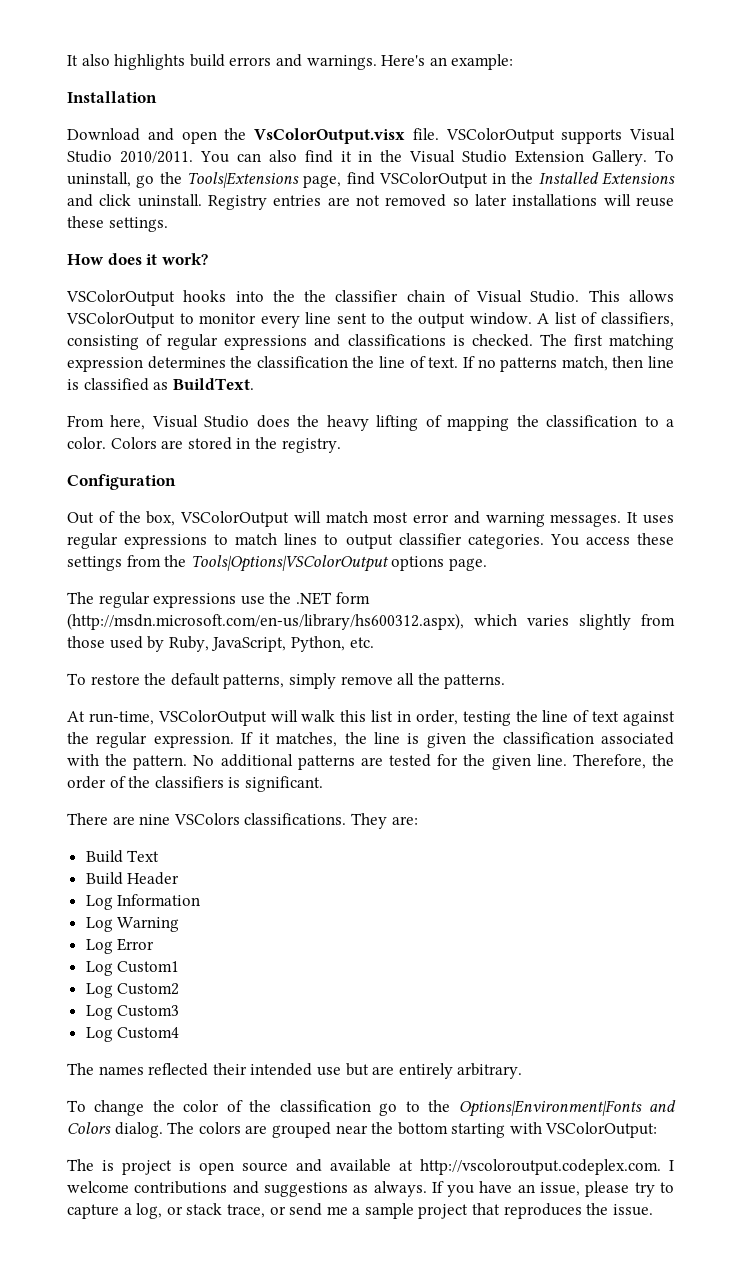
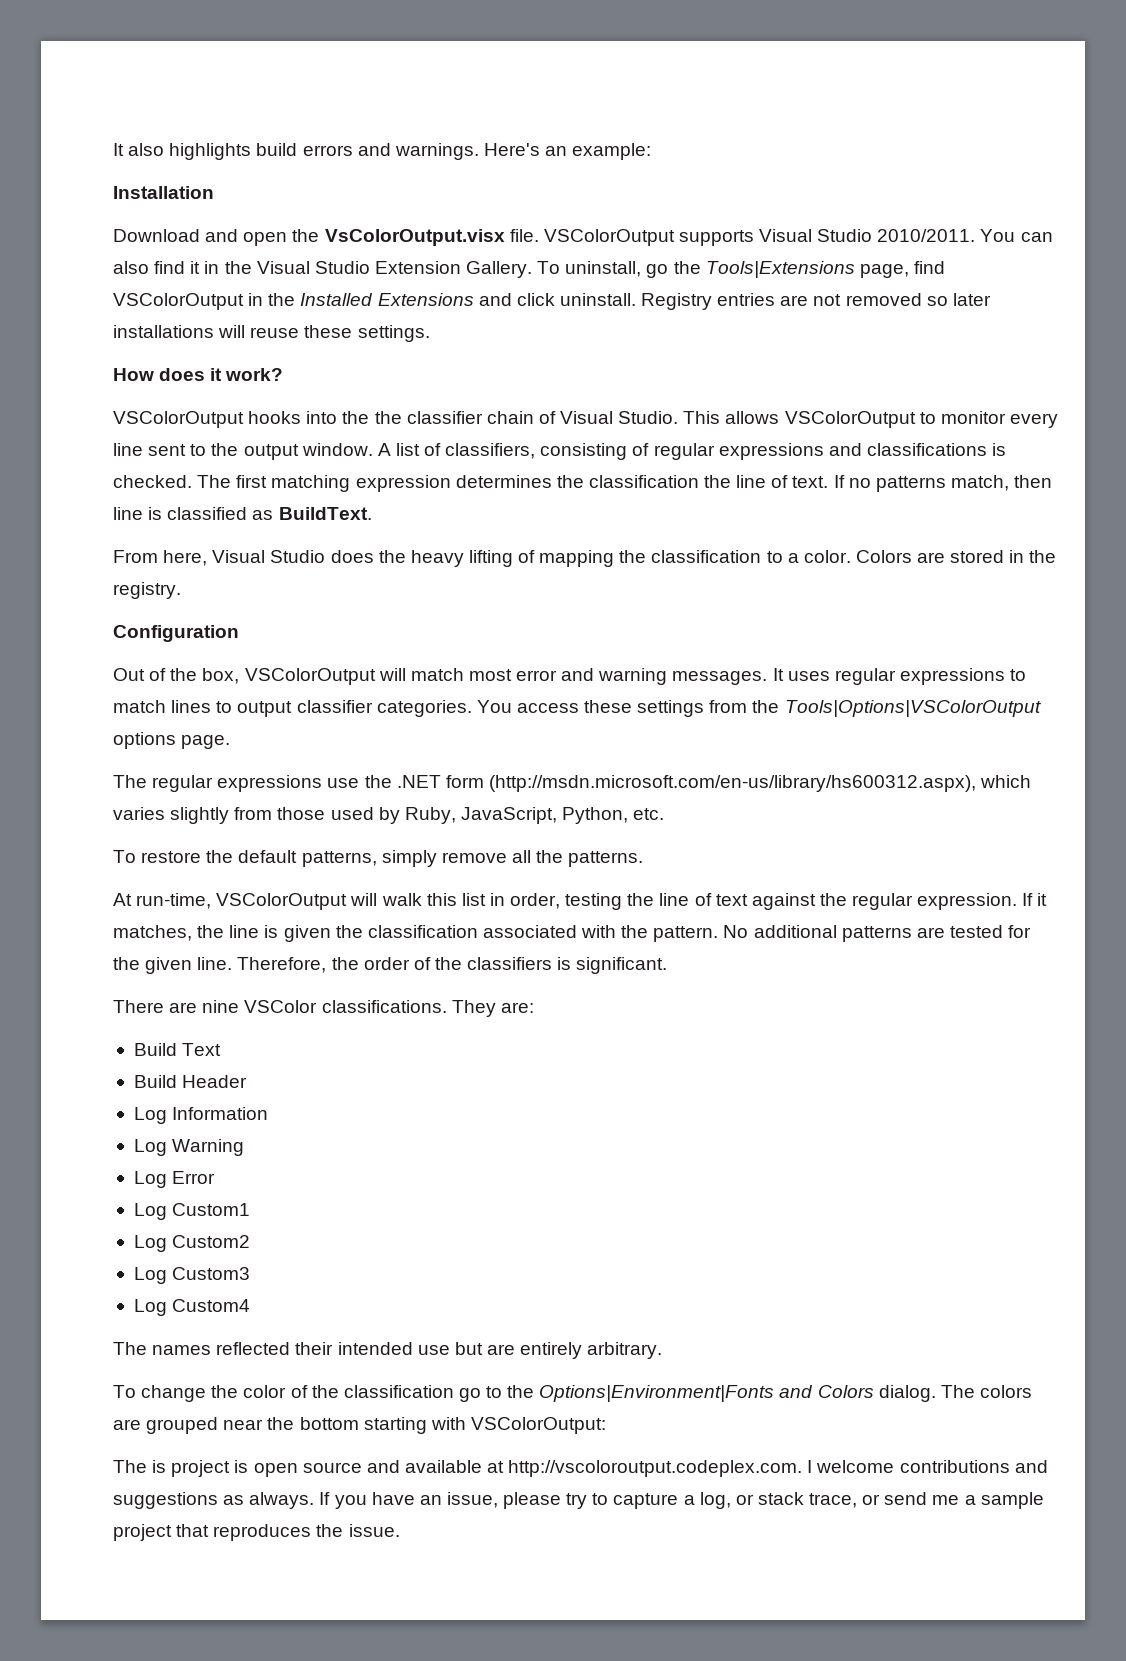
- There are nine VSColors classifications.
+ There are nine VSColor classifications.

